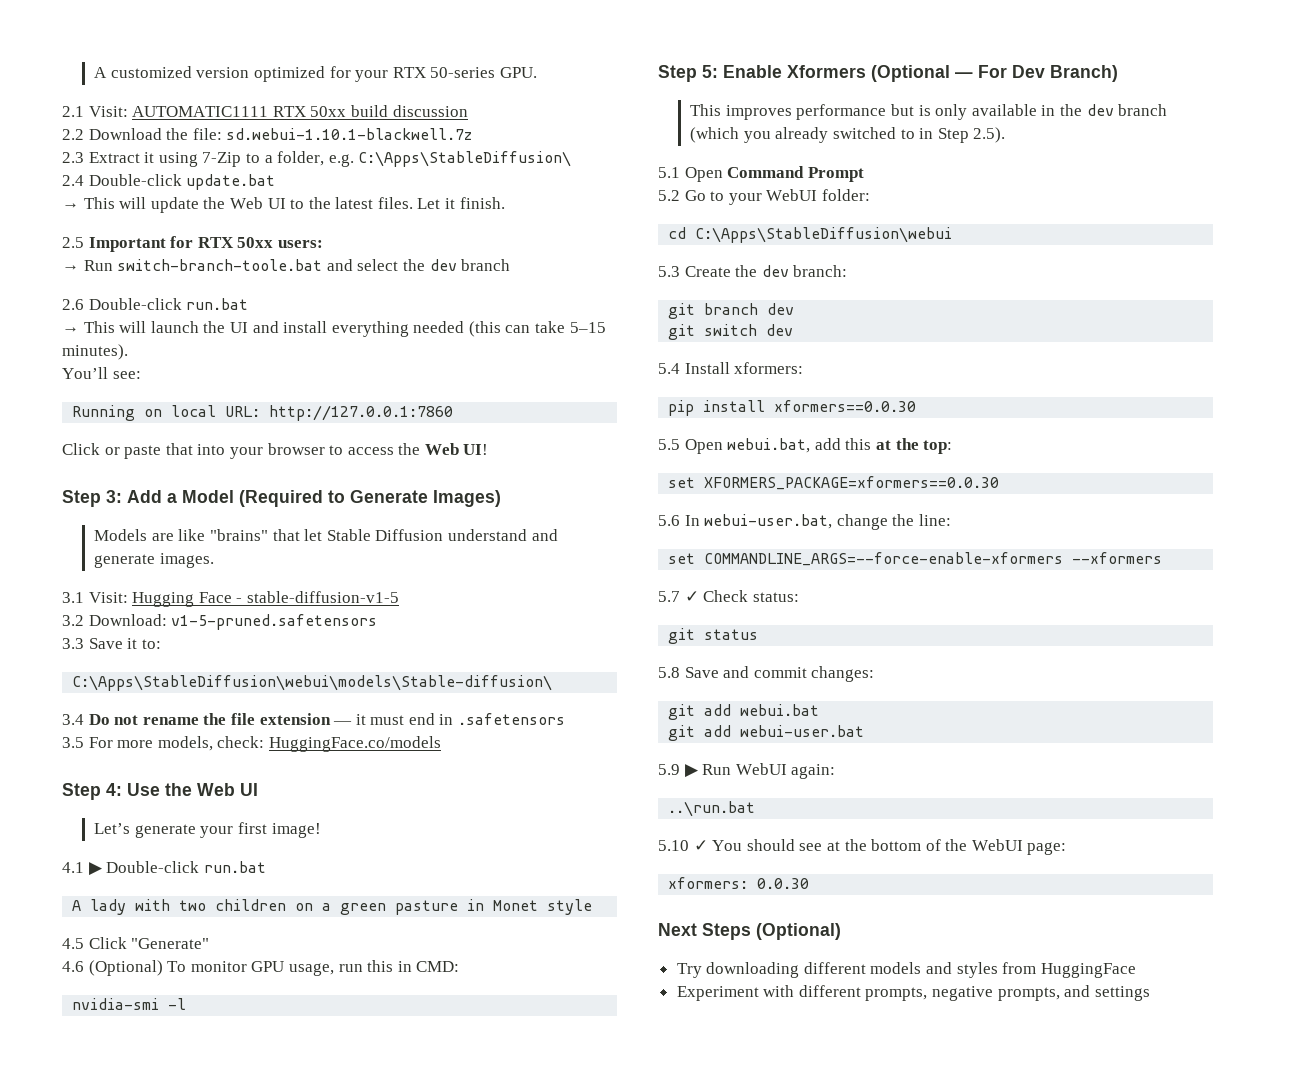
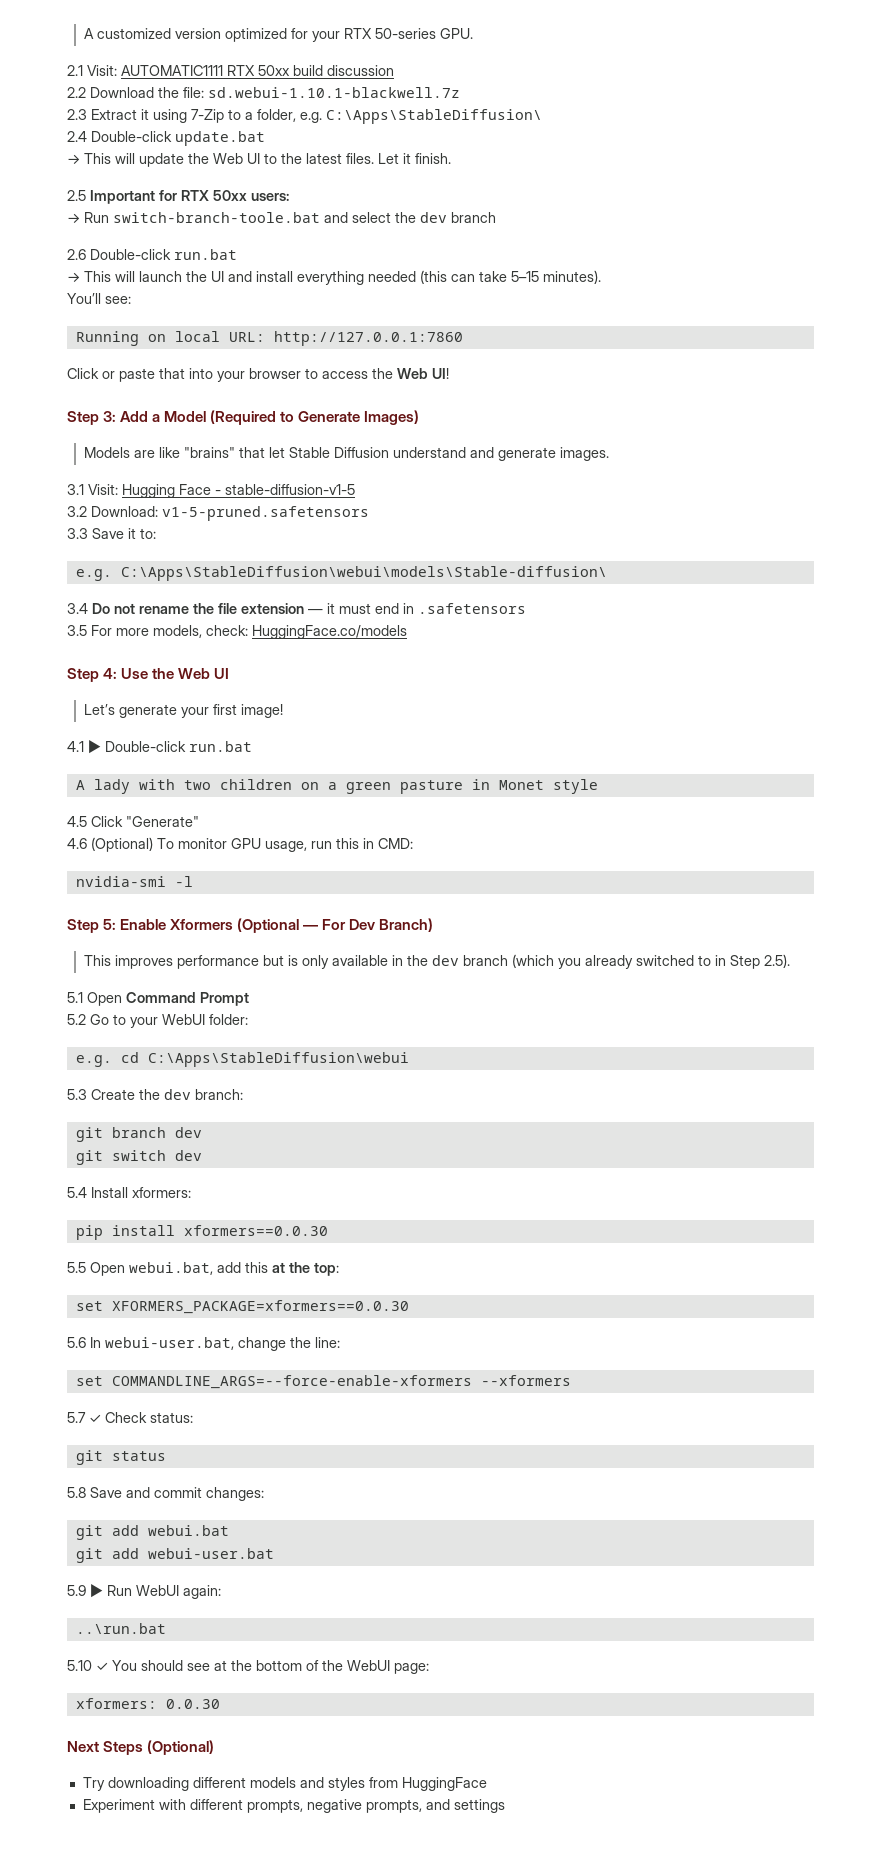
- C:\Apps\StableDiffusion\webui\models\Stable-diffusion\
+ e.g. C:\Apps\StableDiffusion\webui\models\Stable-diffusion\
- cd C:\Apps\StableDiffusion\webui
+ e.g. cd C:\Apps\StableDiffusion\webui

